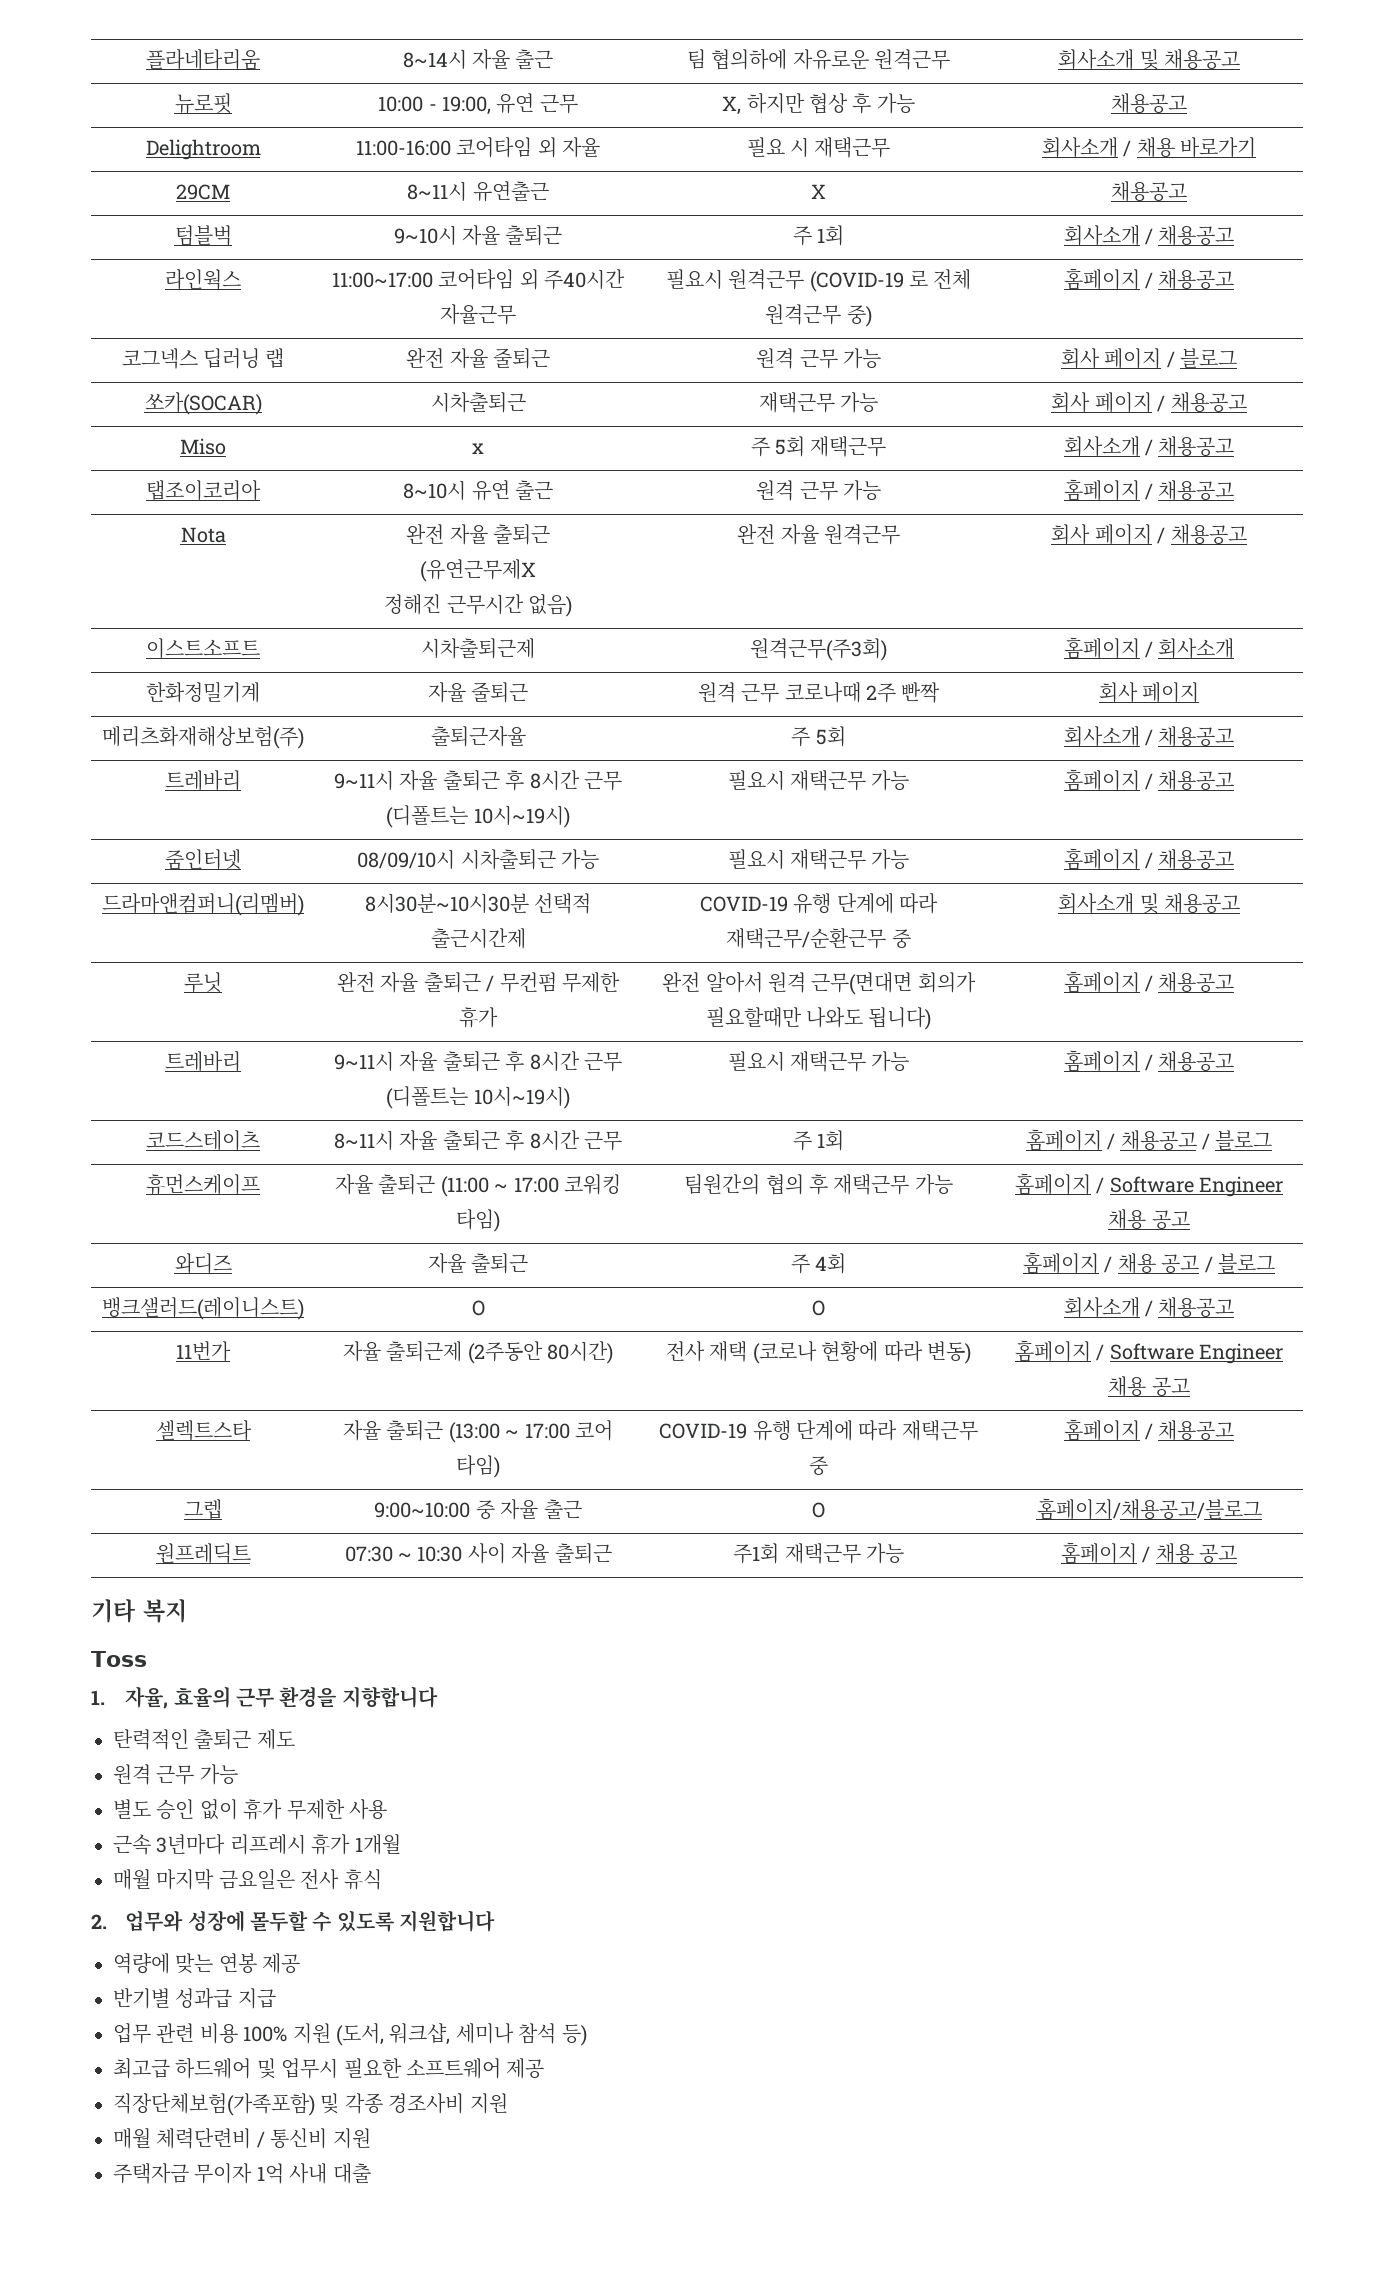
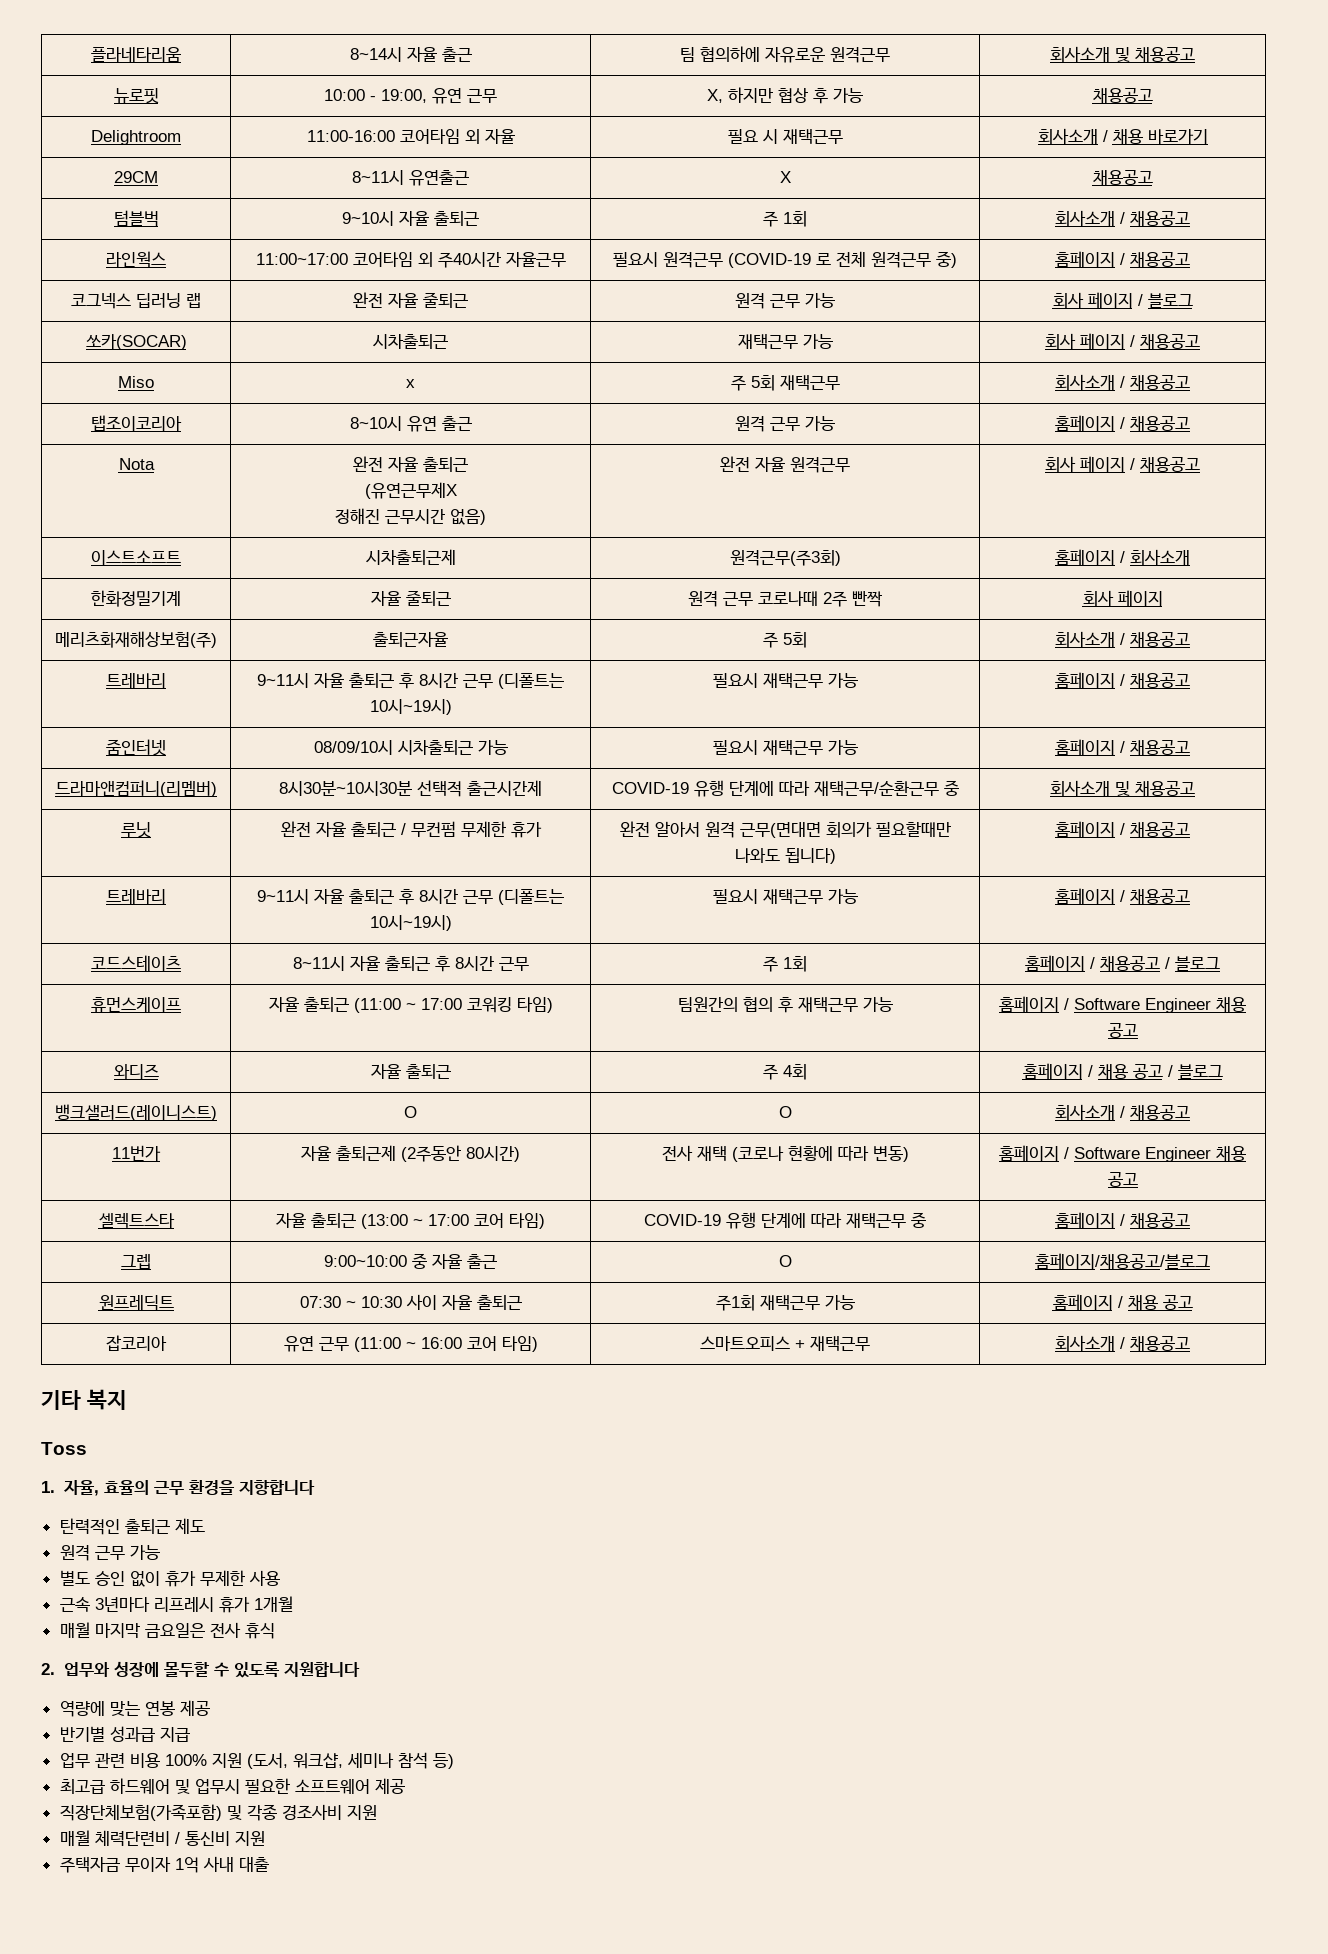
+ 잡코리아 | 유연 근무 (11:00 ~ 16:00 코어 타임) | 스마트오피스 + 재택근무 | 회사소개 / 채용공고

